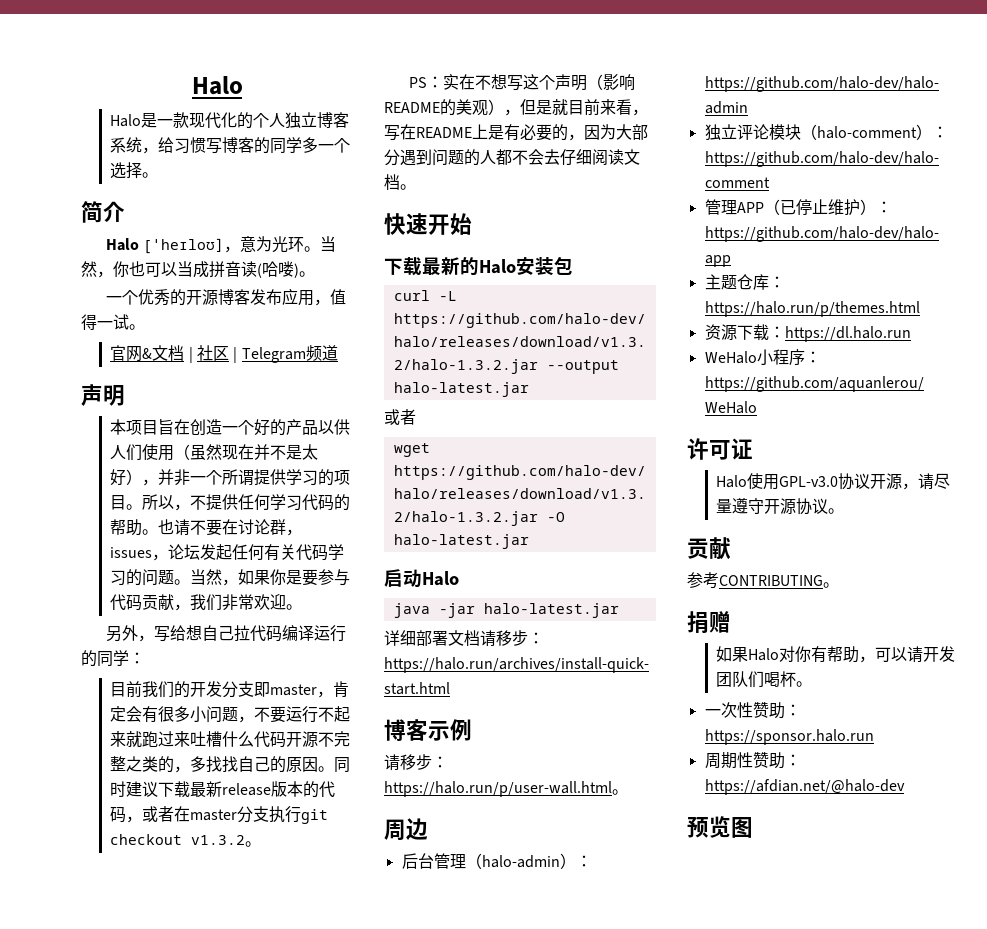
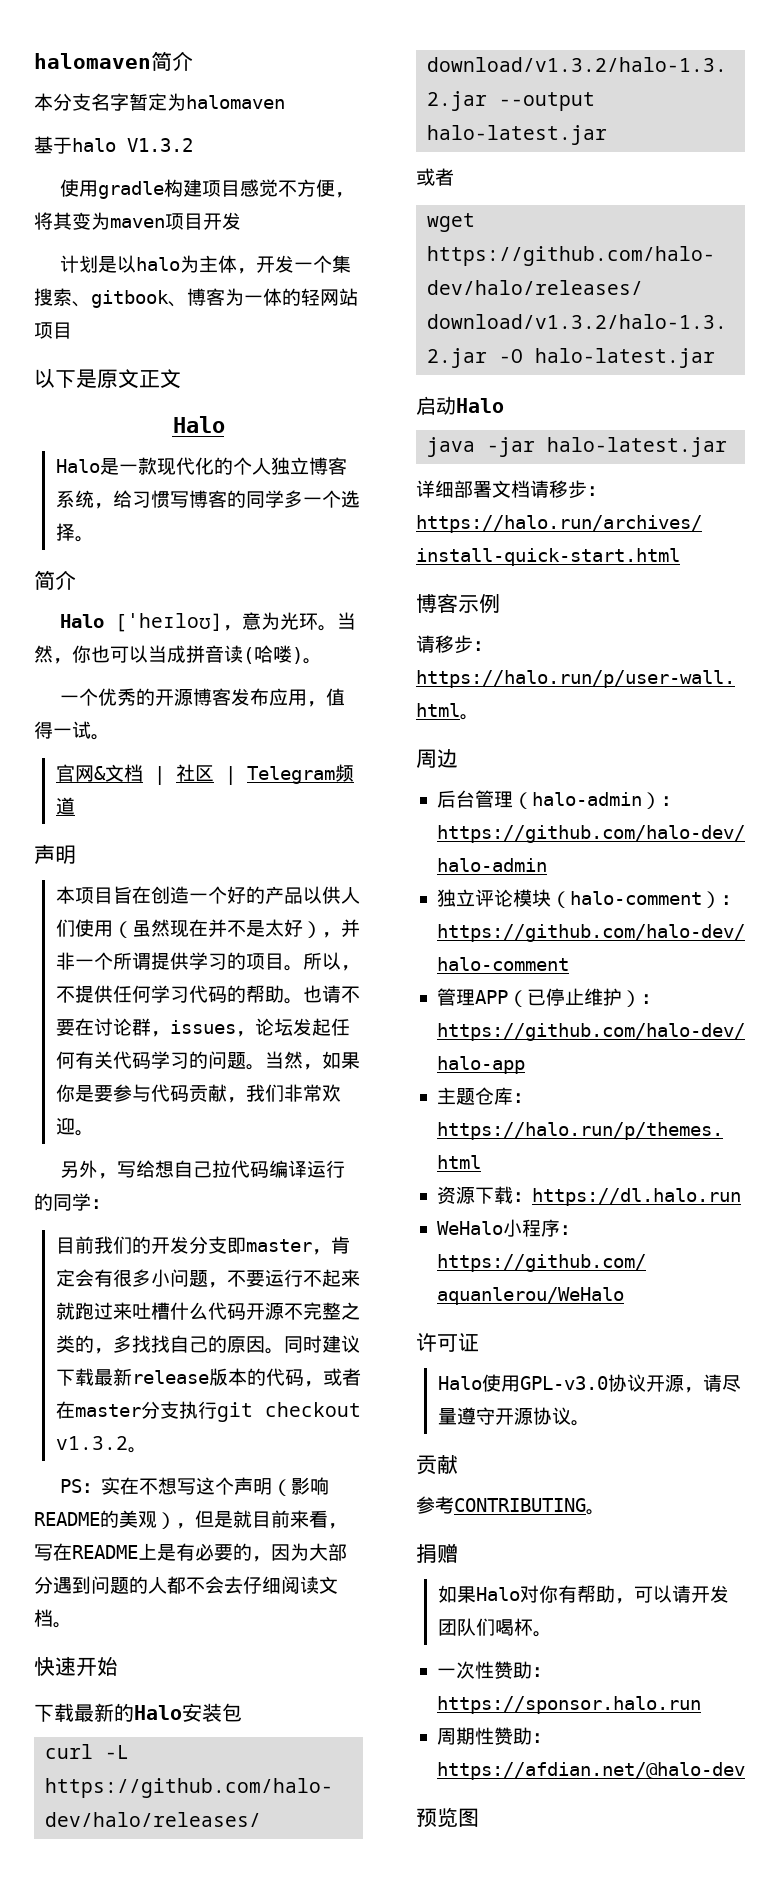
+ halomaven简介
+ 本分支名字暂定为halomaven
+ 基于halo V1.3.2
+ 使用gradle构建项目感觉不方便，将其变为maven项目开发
+ 计划是以halo为主体，开发一个集搜索、gitbook、博客为一体的轻网站项目
+ 以下是原文正文

